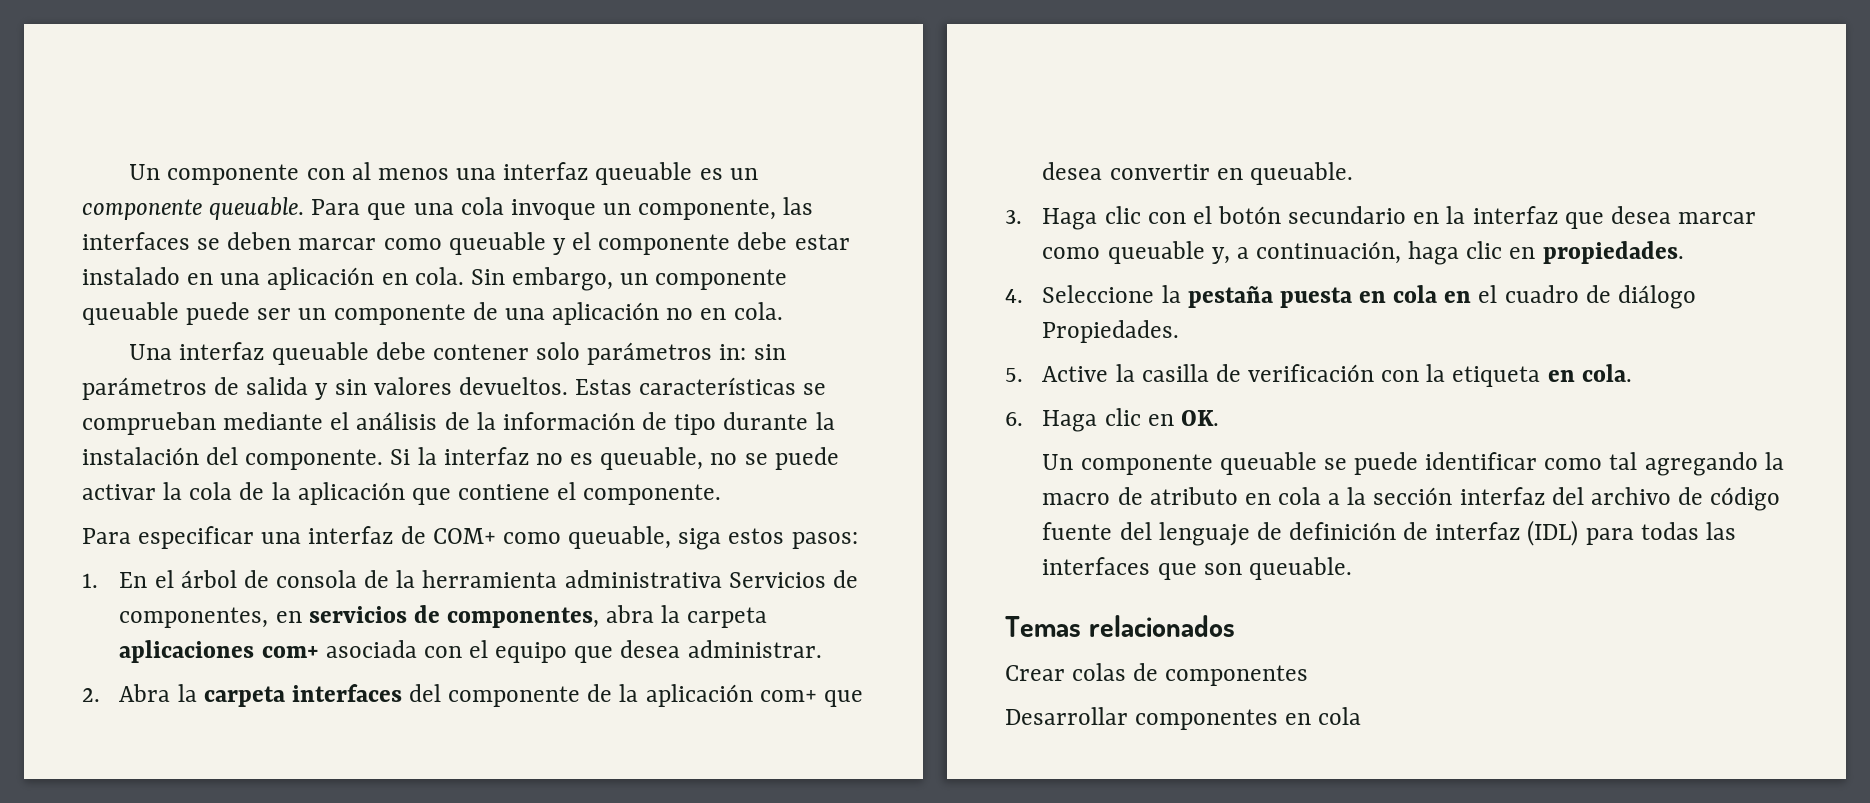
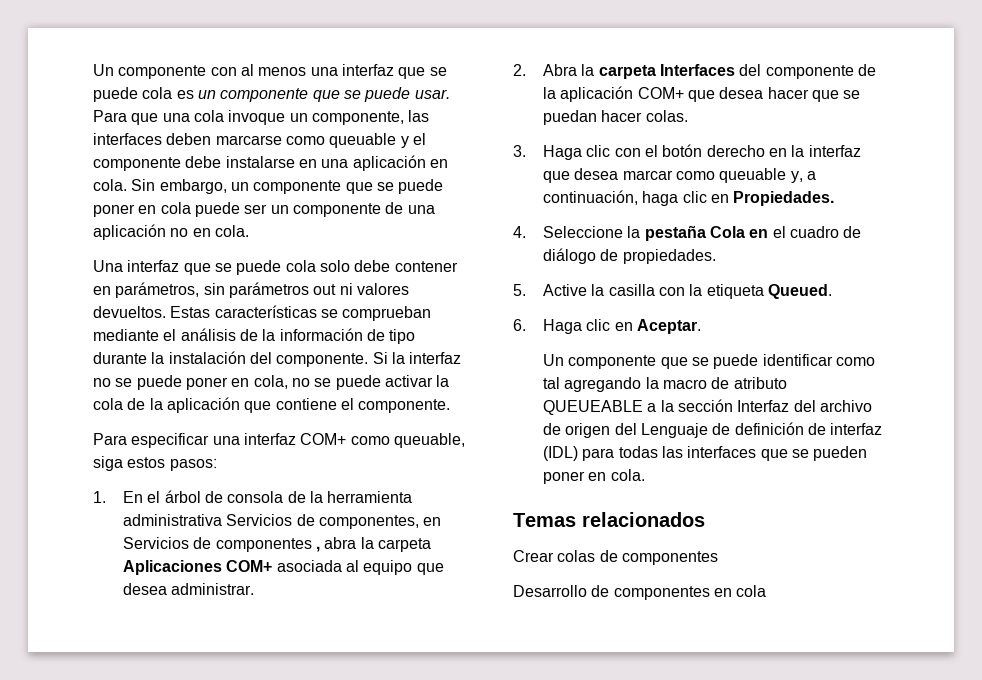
- Un componente con al menos una interfaz queuable es un componente queuable.
+ Un componente con al menos una interfaz que se puede cola es un componente que se puede usar.
- Para que una cola invoque un componente, las interfaces se deben marcar como queuable y el componente debe estar instalado en una aplicación en cola.
+ Para que una cola invoque un componente, las interfaces deben marcarse como queuable y el componente debe instalarse en una aplicación en cola.
- Sin embargo, un componente queuable puede ser un componente de una aplicación no en cola.
+ Sin embargo, un componente que se puede poner en cola puede ser un componente de una aplicación no en cola.
- Una interfaz queuable debe contener solo parámetros in: sin parámetros de salida y sin valores devueltos.
+ Una interfaz que se puede cola solo debe contener en parámetros, sin parámetros out ni valores devueltos.
- Si la interfaz no es queuable, no se puede activar la cola de la aplicación que contiene el componente.
+ Si la interfaz no se puede poner en cola, no se puede activar la cola de la aplicación que contiene el componente.
- Para especificar una interfaz de COM+ como queuable, siga estos pasos:
+ Para especificar una interfaz COM+ como queuable, siga estos pasos:
- 1. En el árbol de consola de la herramienta administrativa Servicios de componentes, en servicios de componentes, abra la carpeta aplicaciones com+ asociada con el equipo que desea administrar.
+ 1. En el árbol de consola de la herramienta administrativa Servicios de componentes, en Servicios de componentes , abra la carpeta Aplicaciones COM+ asociada al equipo que desea administrar.
- 2. Abra la carpeta interfaces del componente de la aplicación com+ que desea convertir en queuable.
+ 2. Abra la carpeta Interfaces del componente de la aplicación COM+ que desea hacer que se puedan hacer colas.
- 3. Haga clic con el botón secundario en la interfaz que desea marcar como queuable y, a continuación, haga clic en propiedades.
+ 3. Haga clic con el botón derecho en la interfaz que desea marcar como queuable y, a continuación, haga clic en Propiedades.
- 4. Seleccione la pestaña puesta en cola en el cuadro de diálogo Propiedades.
+ 4. Seleccione la pestaña Cola en el cuadro de diálogo de propiedades.
- 5. Active la casilla de verificación con la etiqueta en cola.
+ 5. Active la casilla con la etiqueta Queued.
- 6. Haga clic en OK.
- Un componente queuable se puede identificar como tal agregando la macro de atributo en cola a la sección interfaz del archivo de código fuente del lenguaje de definición de interfaz (IDL) para todas las interfaces que son queuable.
+ 6. Haga clic en Aceptar.
+ Un componente que se puede identificar como tal agregando la macro de atributo QUEUEABLE a la sección Interfaz del archivo de origen del Lenguaje de definición de interfaz (IDL) para todas las interfaces que se pueden poner en cola.
- Desarrollar componentes en cola
+ Desarrollo de componentes en cola

